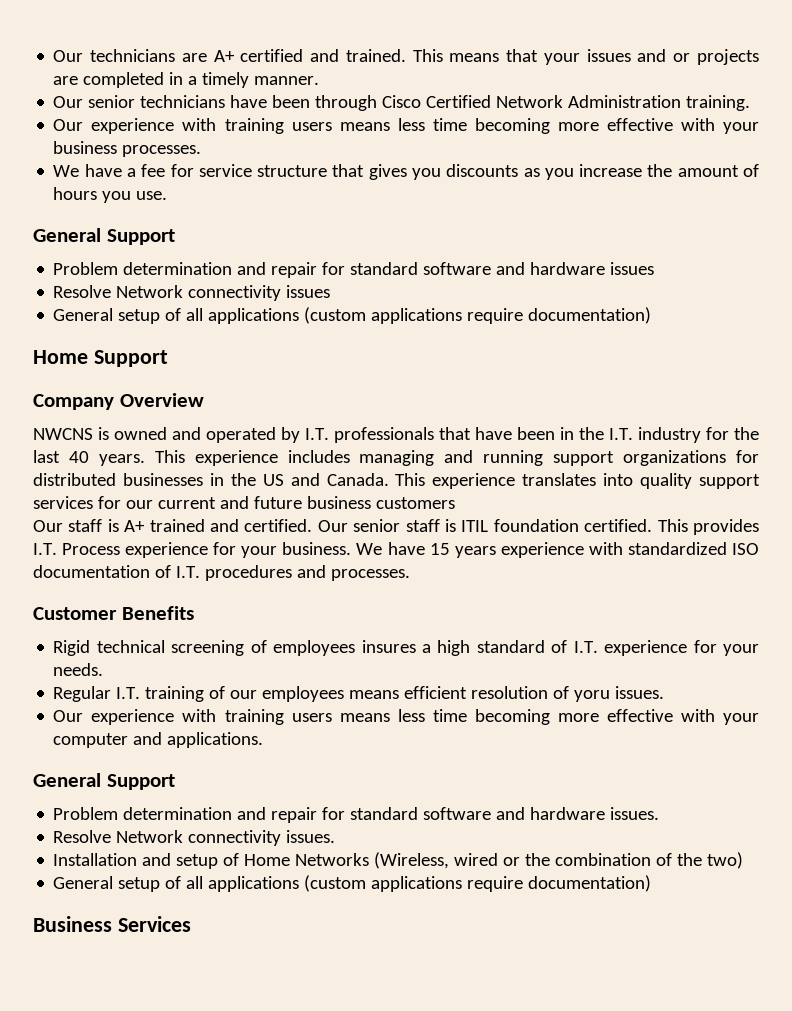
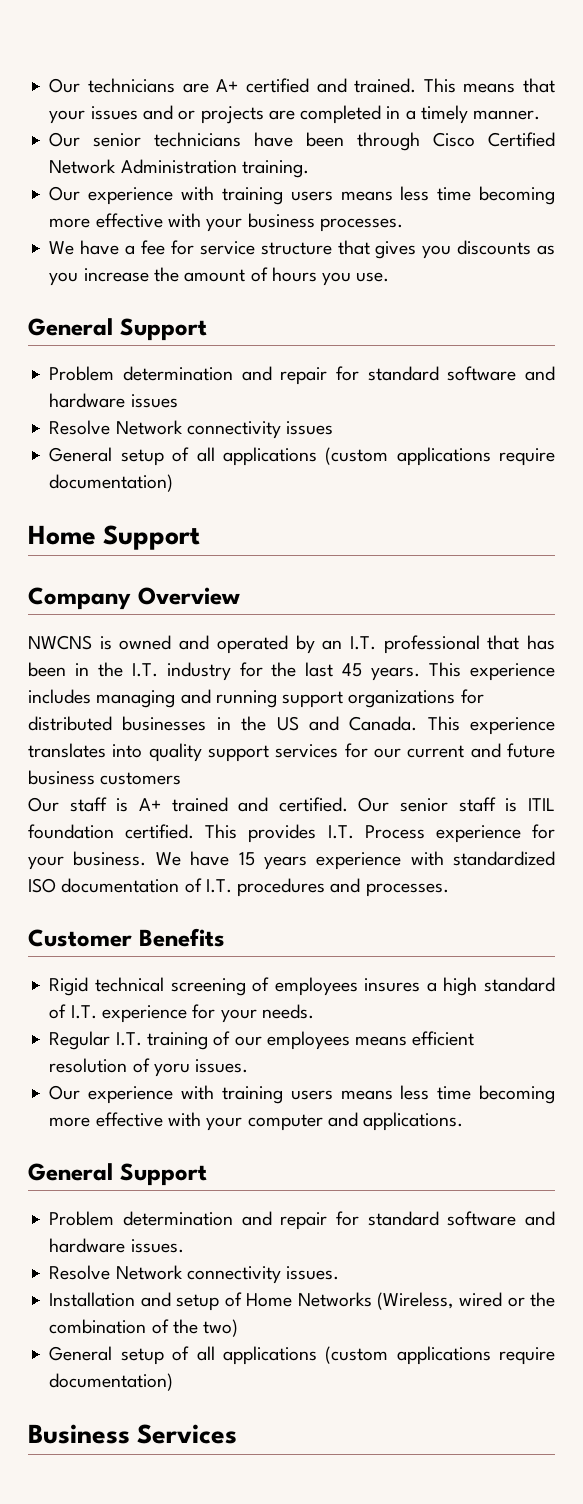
- NWCNS is owned and operated by I.T. professionals that have been in the I.T. industry for the last 40 years.
+ NWCNS is owned and operated by an I.T. professional that has been in the I.T. industry for the last 45 years.

